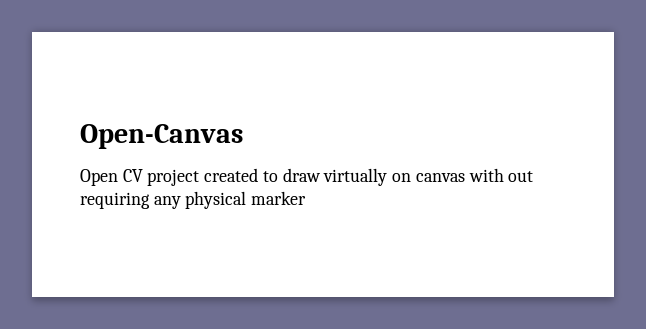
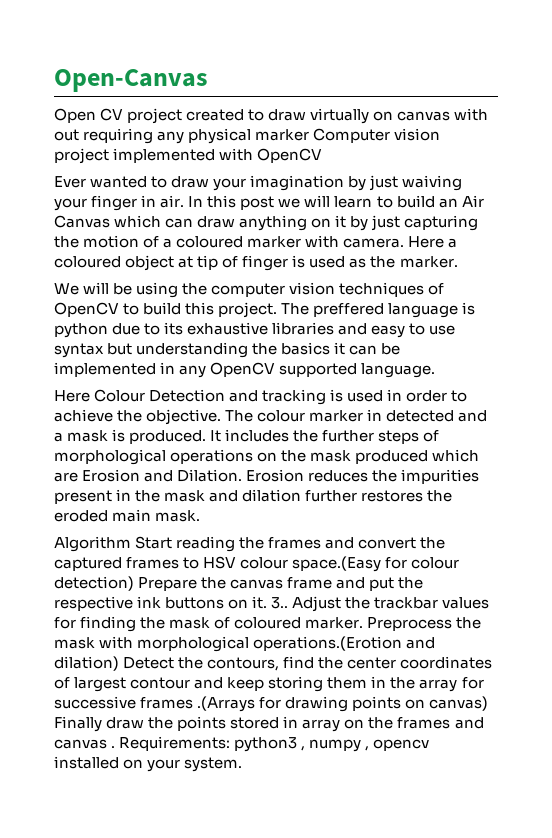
- Open CV project created to draw virtually on canvas with out requiring any physical marker
+ Open CV project created to draw virtually on canvas with out requiring any physical marker Computer vision project implemented with OpenCV
+ Ever wanted to draw your imagination by just waiving your finger in air. In this post we will learn to build an Air Canvas which can draw anything on it by just capturing the motion of a coloured marker with camera. Here a coloured object at tip of finger is used as the marker.
+ We will be using the computer vision techniques of OpenCV to build this project. The preffered language is python due to its exhaustive libraries and easy to use syntax but understanding the basics it can be implemented in any OpenCV supported language.
+ Here Colour Detection and tracking is used in order to achieve the objective. The colour marker in detected and a mask is produced. It includes the further steps of morphological operations on the mask produced which are Erosion and Dilation. Erosion reduces the impurities present in the mask and dilation further restores the eroded main mask.
+ Algorithm Start reading the frames and convert the captured frames to HSV colour space.(Easy for colour detection) Prepare the canvas frame and put the respective ink buttons on it. 3.. Adjust the trackbar values for finding the mask of coloured marker. Preprocess the mask with morphological operations.(Erotion and dilation) Detect the contours, find the center coordinates of largest contour and keep storing them in the array for successive frames .(Arrays for drawing points on canvas) Finally draw the points stored in array on the frames and canvas . Requirements: python3 , numpy , opencv installed on your system.

